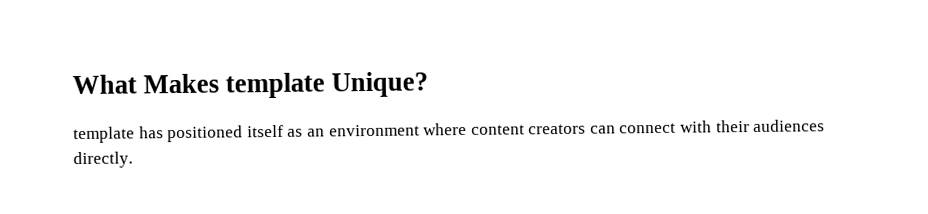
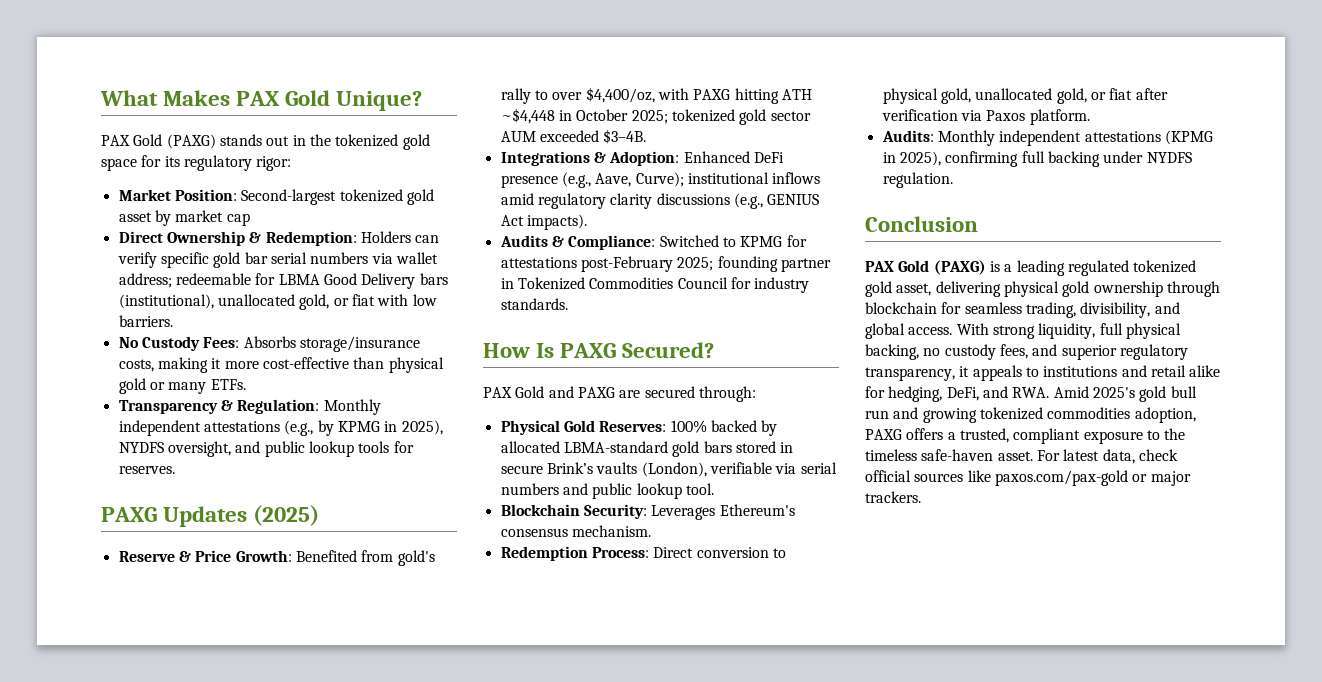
- What Makes template Unique?
+ What Makes PAX Gold Unique?
- template has positioned itself as an environment where content creators can connect with their audiences directly.
+ PAX Gold (PAXG) stands out in the tokenized gold space for its regulatory rigor:
+ Market Position: Second-largest tokenized gold asset by market cap
+ Direct Ownership & Redemption: Holders can verify specific gold bar serial numbers via wallet address; redeemable for LBMA Good Delivery bars (institutional), unallocated gold, or fiat with low barriers.
+ No Custody Fees: Absorbs storage/insurance costs, making it more cost-effective than physical gold or many ETFs.
+ Transparency & Regulation: Monthly independent attestations (e.g., by KPMG in 2025), NYDFS oversight, and public lookup tools for reserves.
+ PAXG Updates (2025)
+ Reserve & Price Growth: Benefited from gold's rally to over $4,400/oz, with PAXG hitting ATH ~$4,448 in October 2025; tokenized gold sector AUM exceeded $3–4B.
+ Integrations & Adoption: Enhanced DeFi presence (e.g., Aave, Curve); institutional inflows amid regulatory clarity discussions (e.g., GENIUS Act impacts).
+ Audits & Compliance: Switched to KPMG for attestations post-February 2025; founding partner in Tokenized Commodities Council for industry standards.
+ How Is PAXG Secured?
+ PAX Gold and PAXG are secured through:
+ Physical Gold Reserves: 100% backed by allocated LBMA-standard gold bars stored in secure Brink’s vaults (London), verifiable via serial numbers and public lookup tool.
+ Blockchain Security: Leverages Ethereum's consensus mechanism.
+ Redemption Process: Direct conversion to physical gold, unallocated gold, or fiat after verification via Paxos platform.
+ Audits: Monthly independent attestations (KPMG in 2025), confirming full backing under NYDFS regulation.
+ Conclusion
+ PAX Gold (PAXG) is a leading regulated tokenized gold asset, delivering physical gold ownership through blockchain for seamless trading, divisibility, and global access. With strong liquidity, full physical backing, no custody fees, and superior regulatory transparency, it appeals to institutions and retail alike for hedging, DeFi, and RWA. Amid 2025's gold bull run and growing tokenized commodities adoption, PAXG offers a trusted, compliant exposure to the timeless safe-haven asset. For latest data, check official sources like paxos.com/pax-gold or major trackers.

